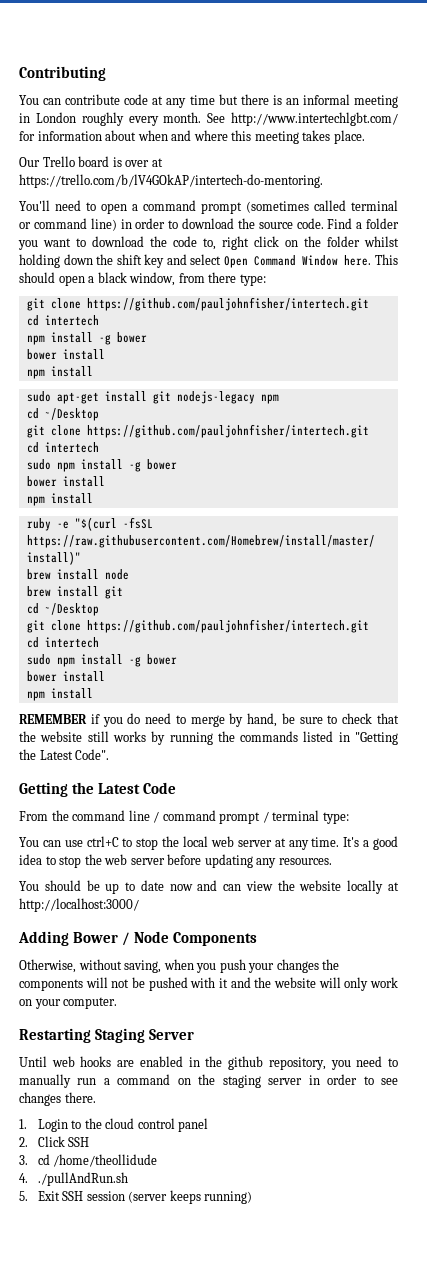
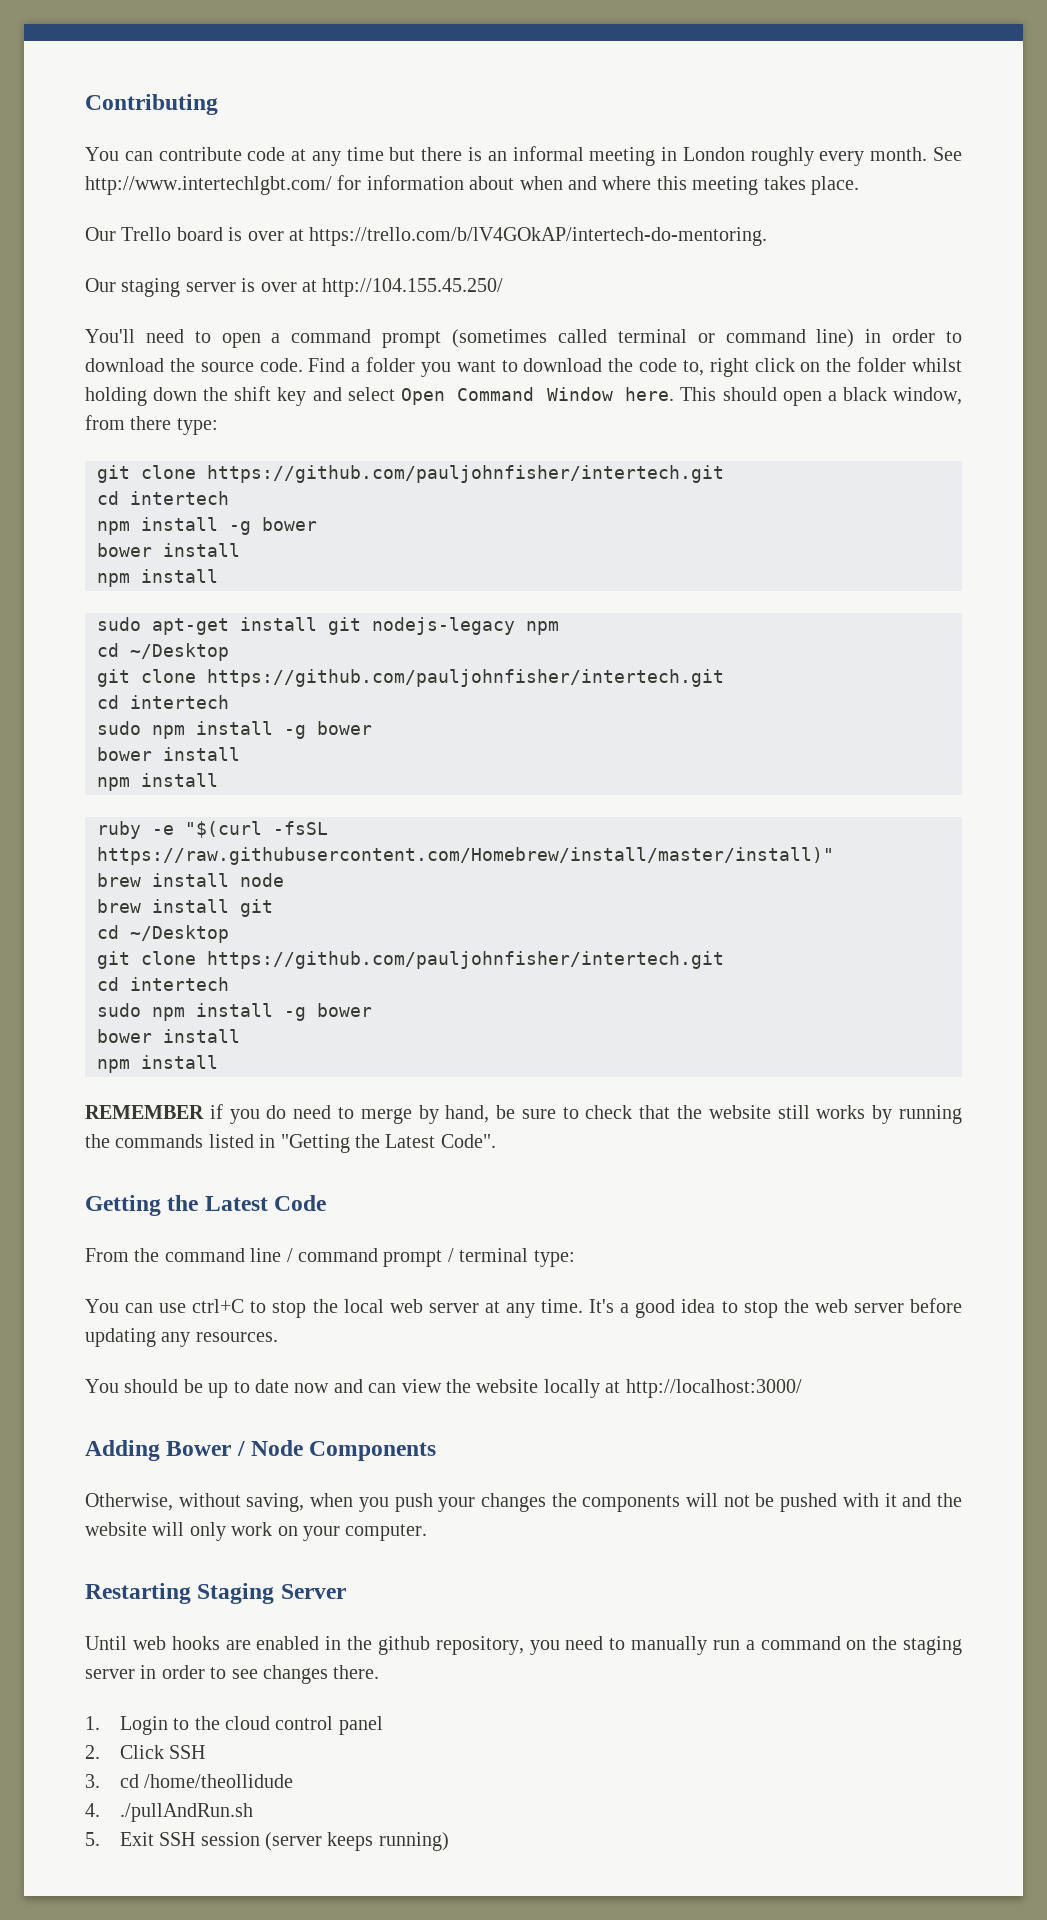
+ Our staging server is over at http://104.155.45.250/

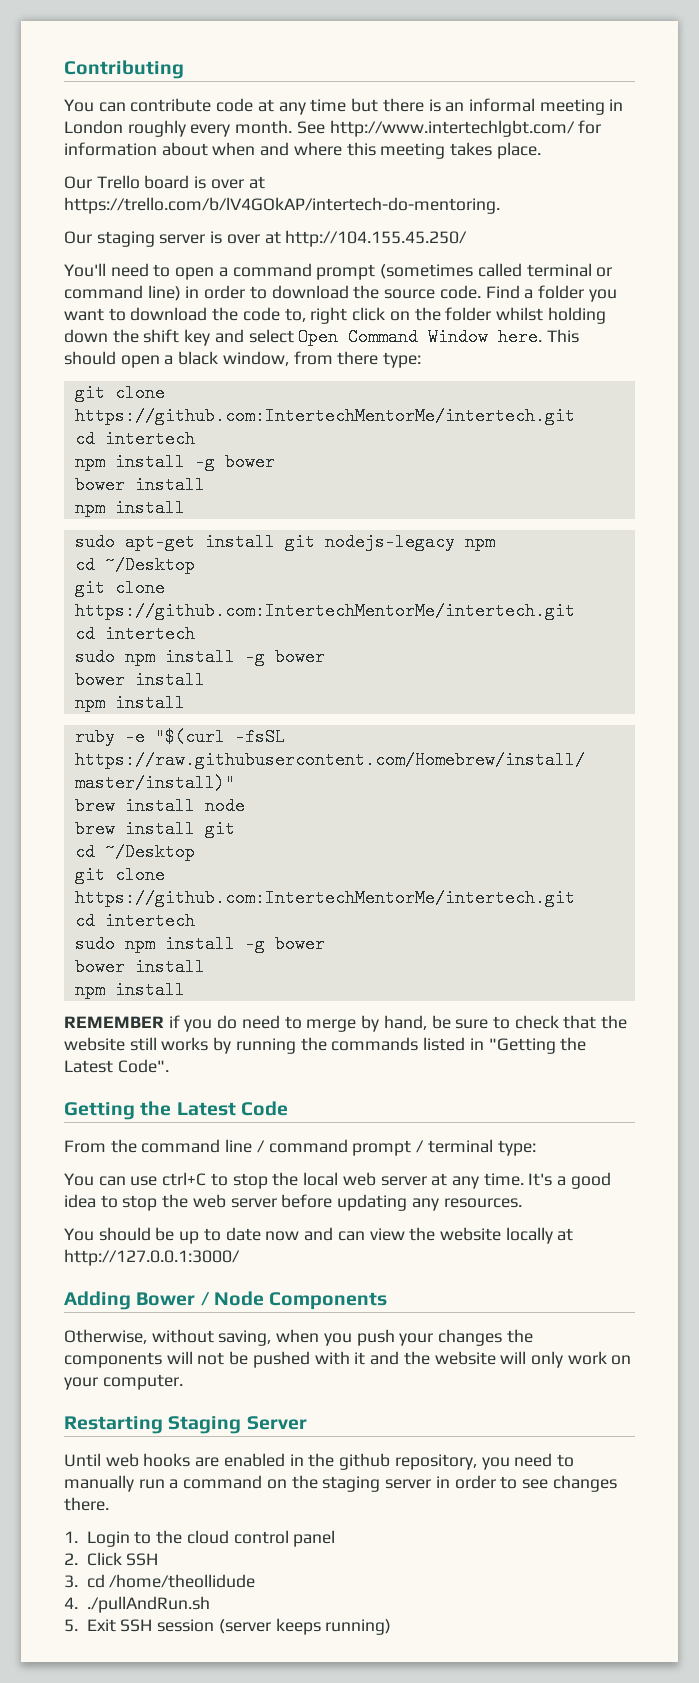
  This should open a black window, from there type:
- git clone https://github.com/pauljohnfisher/intertech.git
+ git clone https://github.com:IntertechMentorMe/intertech.git
  sudo apt-get install git nodejs-legacy npm
  cd ~/Desktop
- git clone https://github.com/pauljohnfisher/intertech.git
+ git clone https://github.com:IntertechMentorMe/intertech.git
  brew install git
  cd ~/Desktop
- git clone https://github.com/pauljohnfisher/intertech.git
+ git clone https://github.com:IntertechMentorMe/intertech.git
- You should be up to date now and can view the website locally at http://localhost:3000/
+ You should be up to date now and can view the website locally at http://127.0.0.1:3000/

